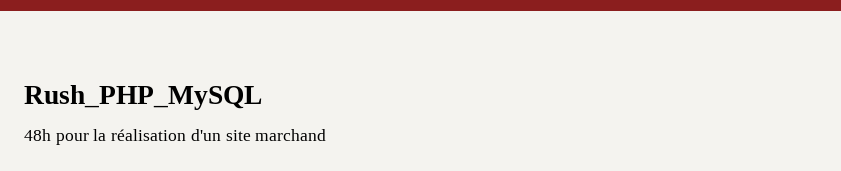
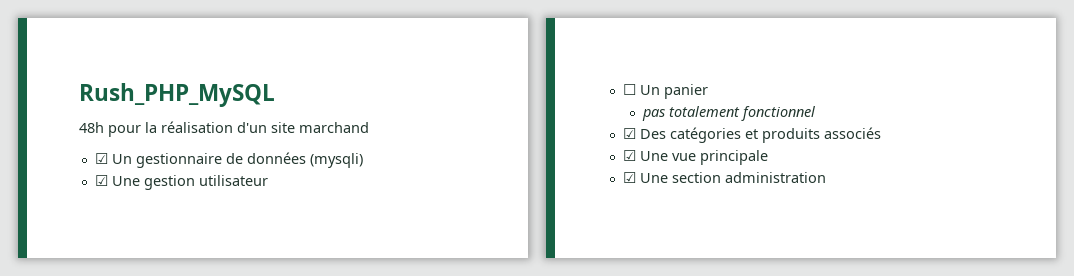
+ ☑ Un gestionnaire de données (mysqli)
+ ☑ Une gestion utilisateur
+ ☐ Un panier
+ pas totalement fonctionnel
+ ☑ Des catégories et produits associés
+ ☑ Une vue principale
+ ☑ Une section administration

